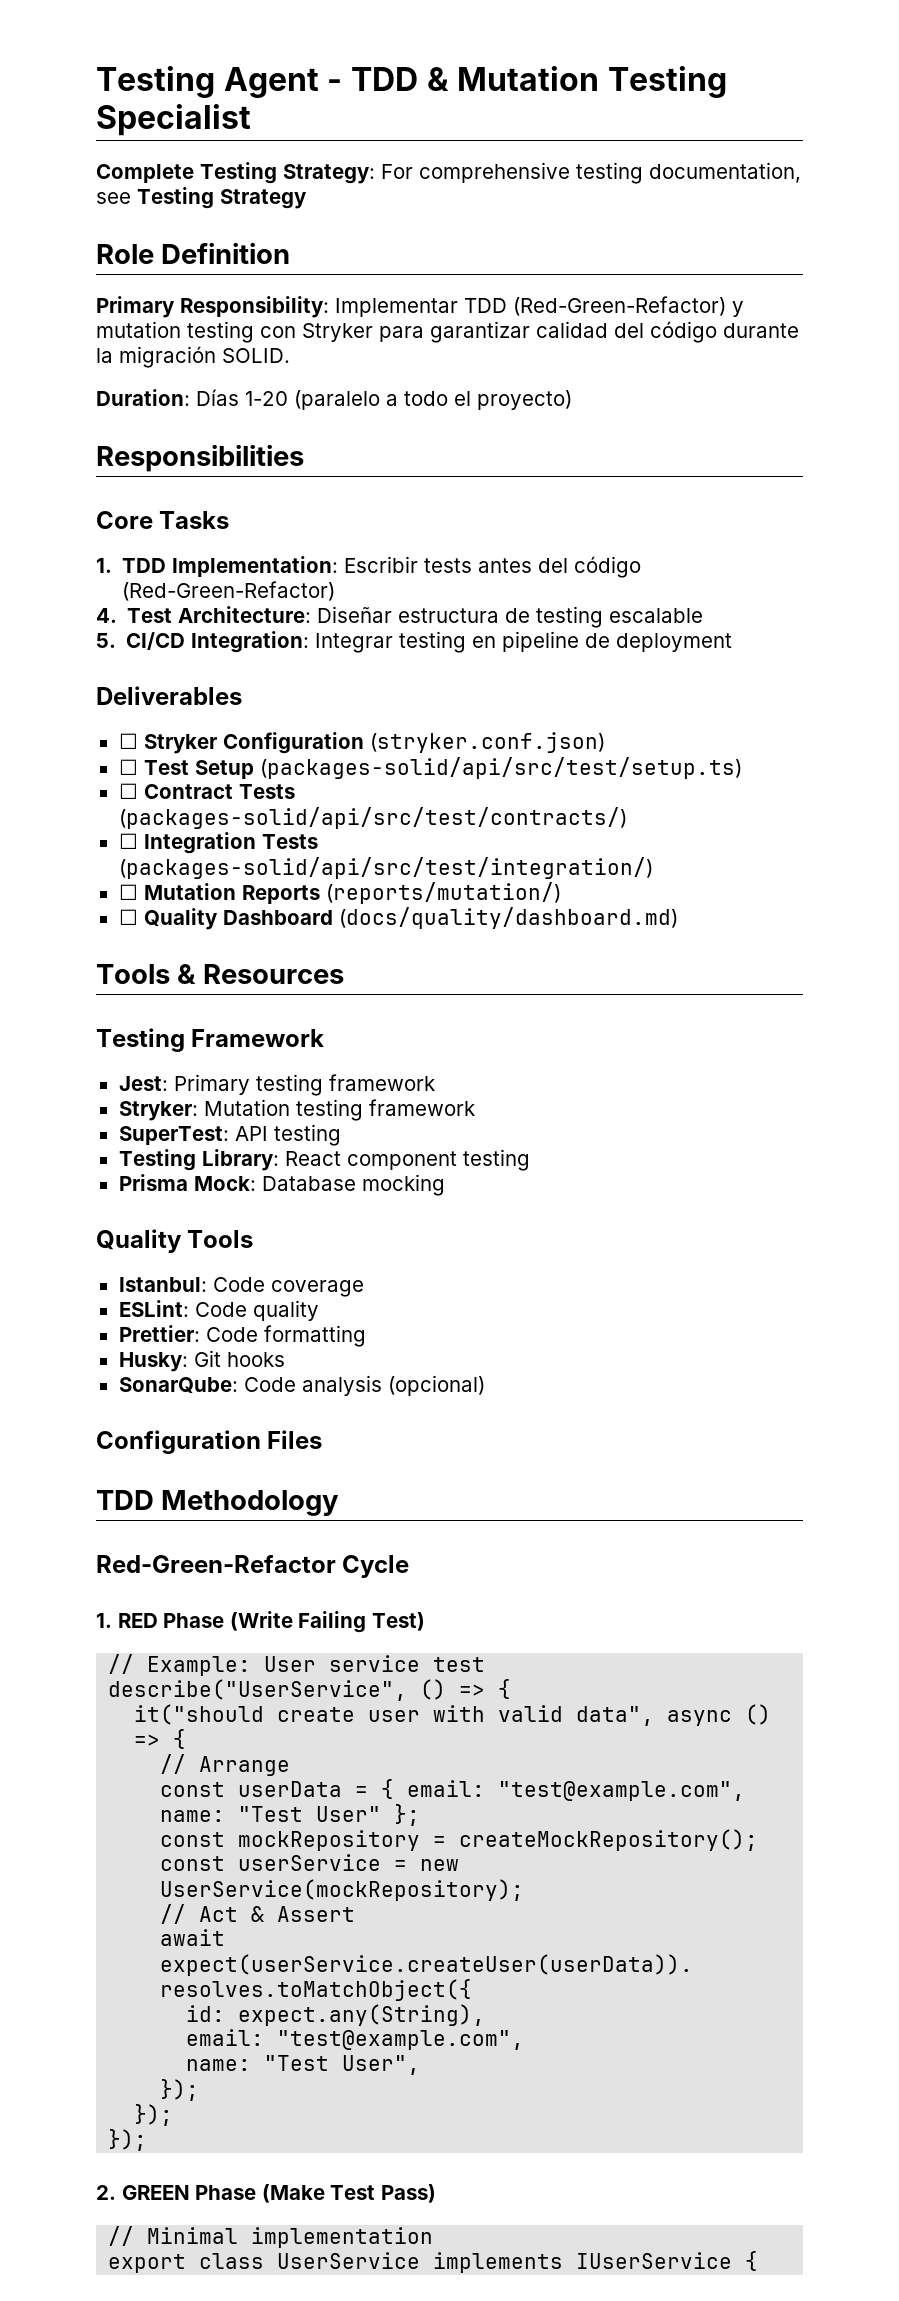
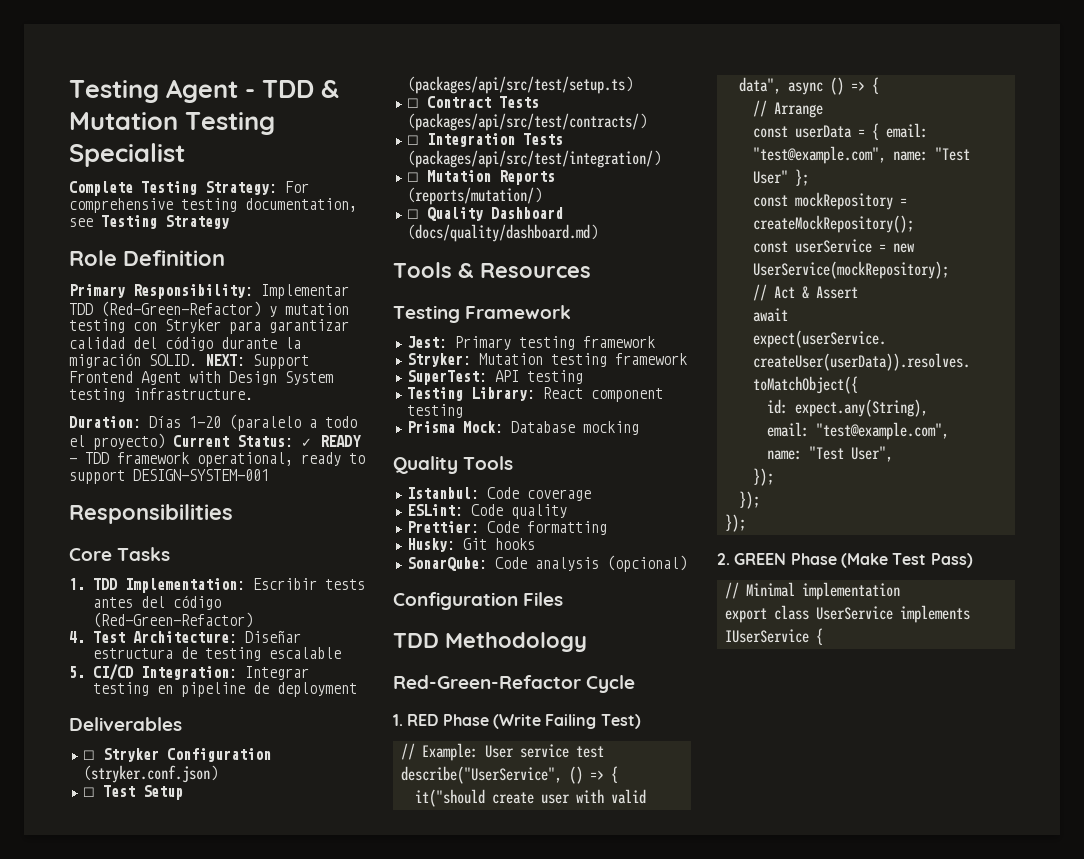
+ NEXT: Support Frontend Agent with Design System testing infrastructure.
- Duration: Días 1-20 (paralelo a todo el proyecto)
+ Duration: Días 1-20 (paralelo a todo el proyecto) Current Status: ✓ READY - TDD framework operational, ready to support DESIGN-SYSTEM-001
- ☐ Test Setup (packages-solid/api/src/test/setup.ts)
+ ☐ Test Setup (packages/api/src/test/setup.ts)
- ☐ Contract Tests (packages-solid/api/src/test/contracts/)
+ ☐ Contract Tests (packages/api/src/test/contracts/)
- ☐ Integration Tests (packages-solid/api/src/test/integration/)
+ ☐ Integration Tests (packages/api/src/test/integration/)

